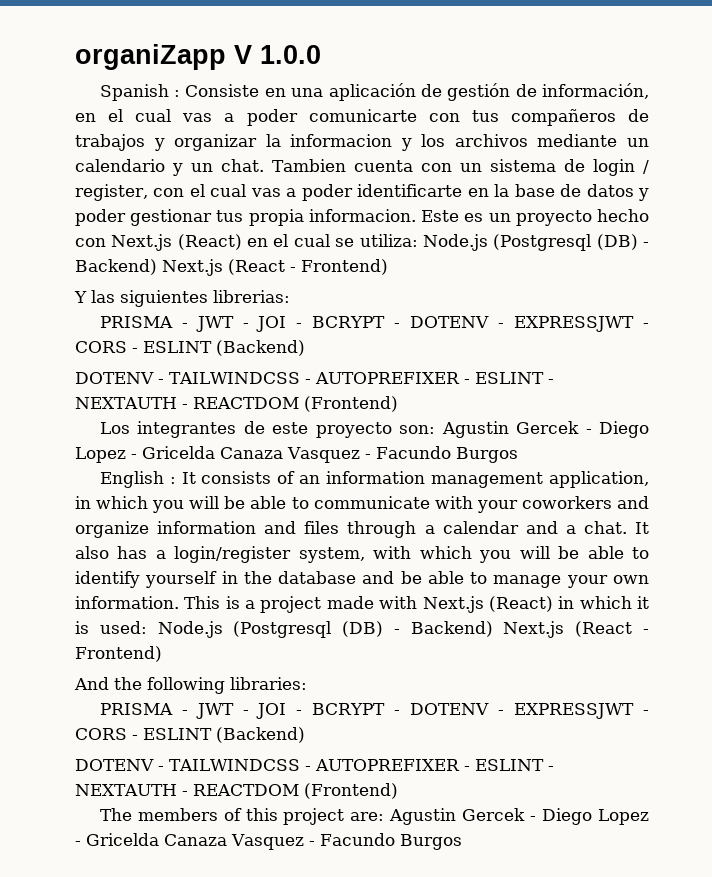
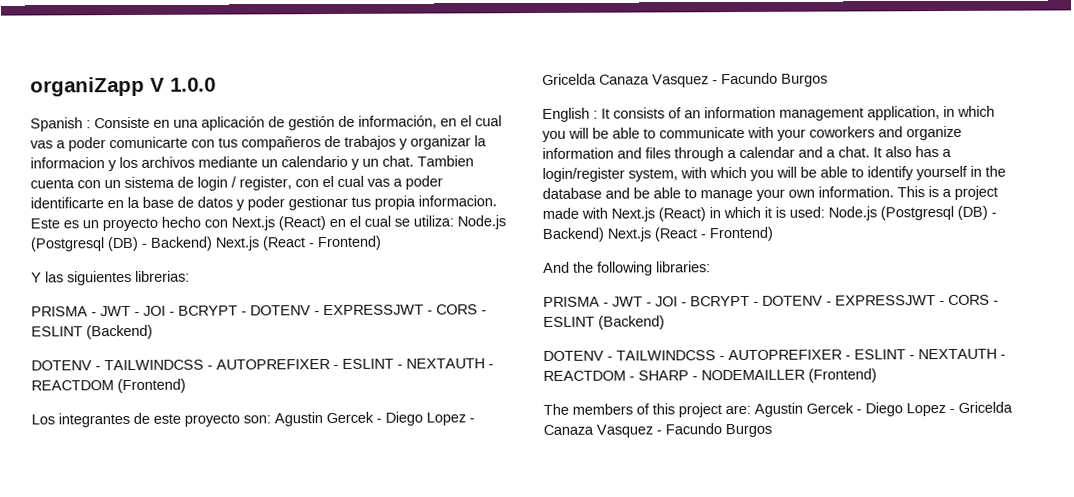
  And the following libraries:
  PRISMA - JWT - JOI - BCRYPT - DOTENV - EXPRESSJWT - CORS - ESLINT (Backend)
- DOTENV - TAILWINDCSS - AUTOPREFIXER - ESLINT - NEXTAUTH - REACTDOM (Frontend)
+ DOTENV - TAILWINDCSS - AUTOPREFIXER - ESLINT - NEXTAUTH - REACTDOM - SHARP - NODEMAILLER (Frontend)

